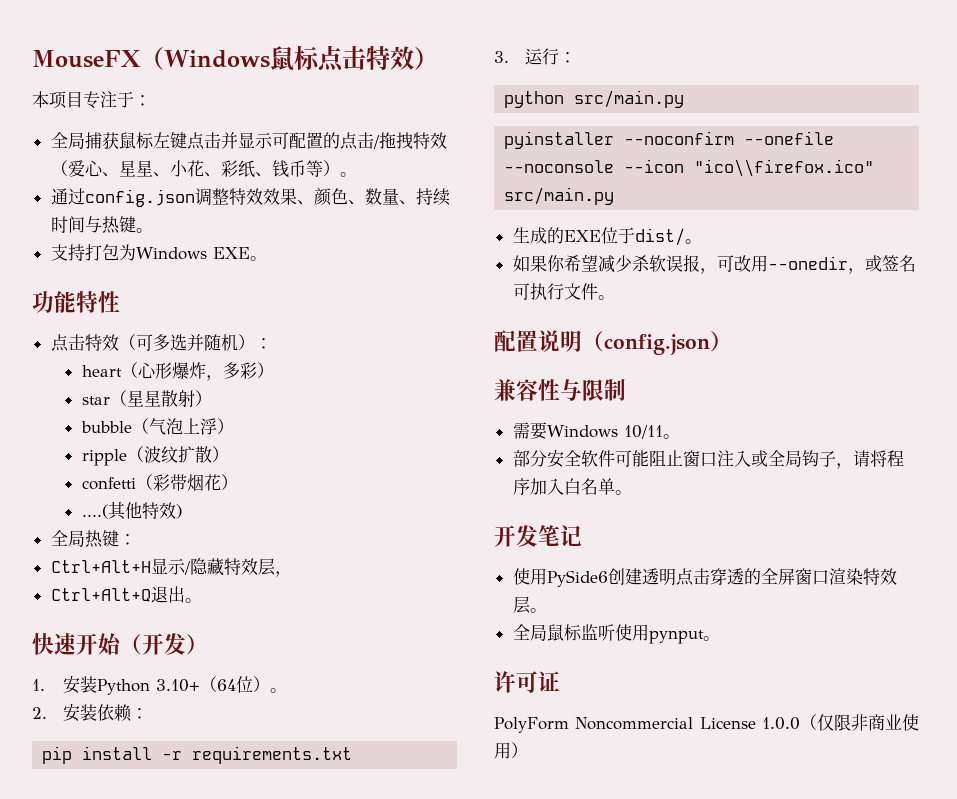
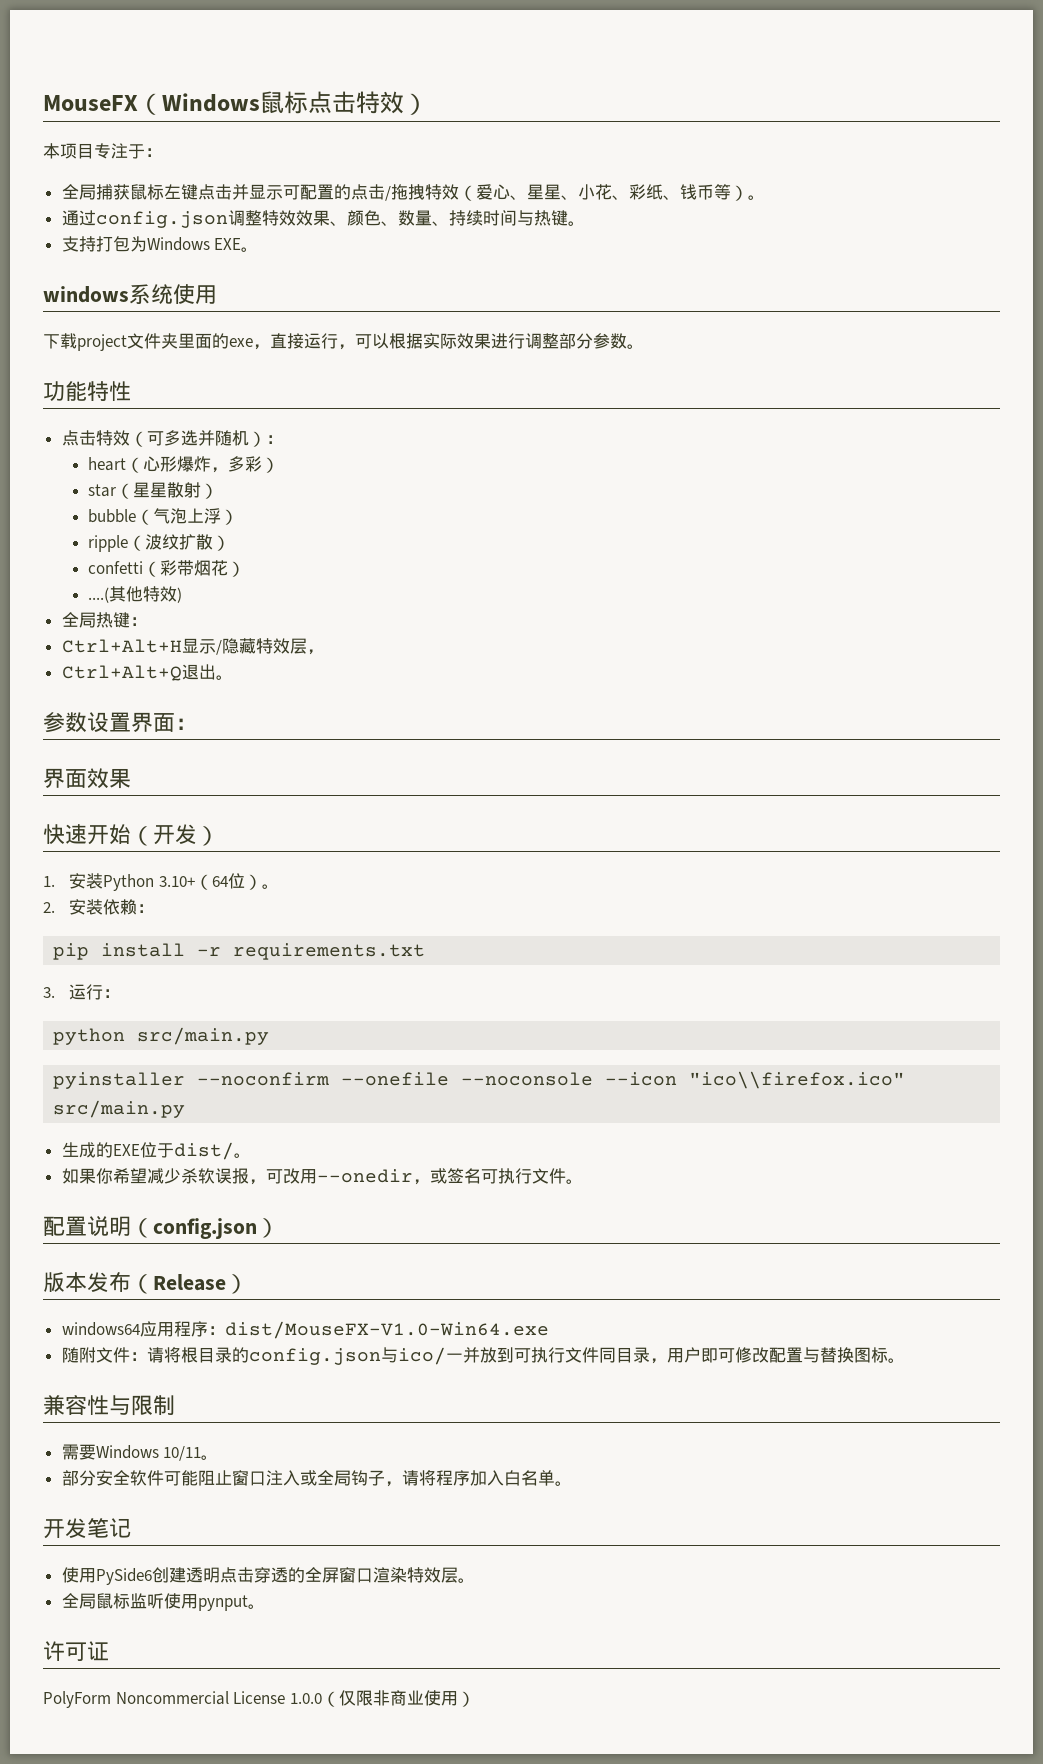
+ windows系统使用
+ 下载project文件夹里面的exe，直接运行，可以根据实际效果进行调整部分参数。
+ 参数设置界面：
+ 界面效果
+ 版本发布（Release）
+ windows64应用程序：dist/MouseFX-V1.0-Win64.exe
+ 随附文件：请将根目录的config.json与ico/一并放到可执行文件同目录，用户即可修改配置与替换图标。

